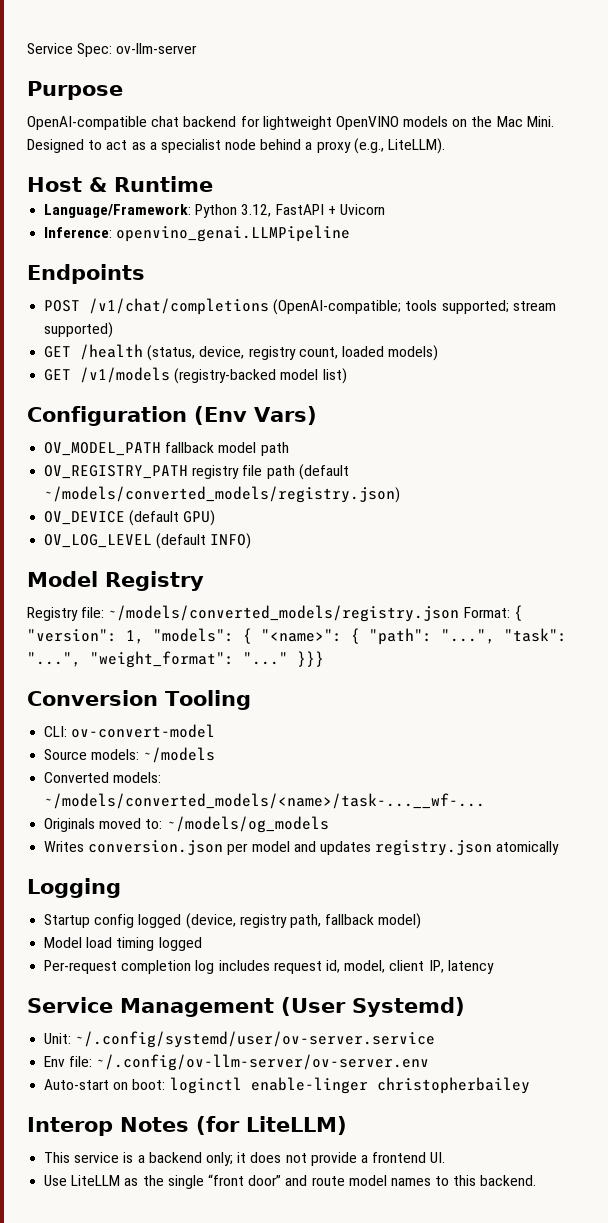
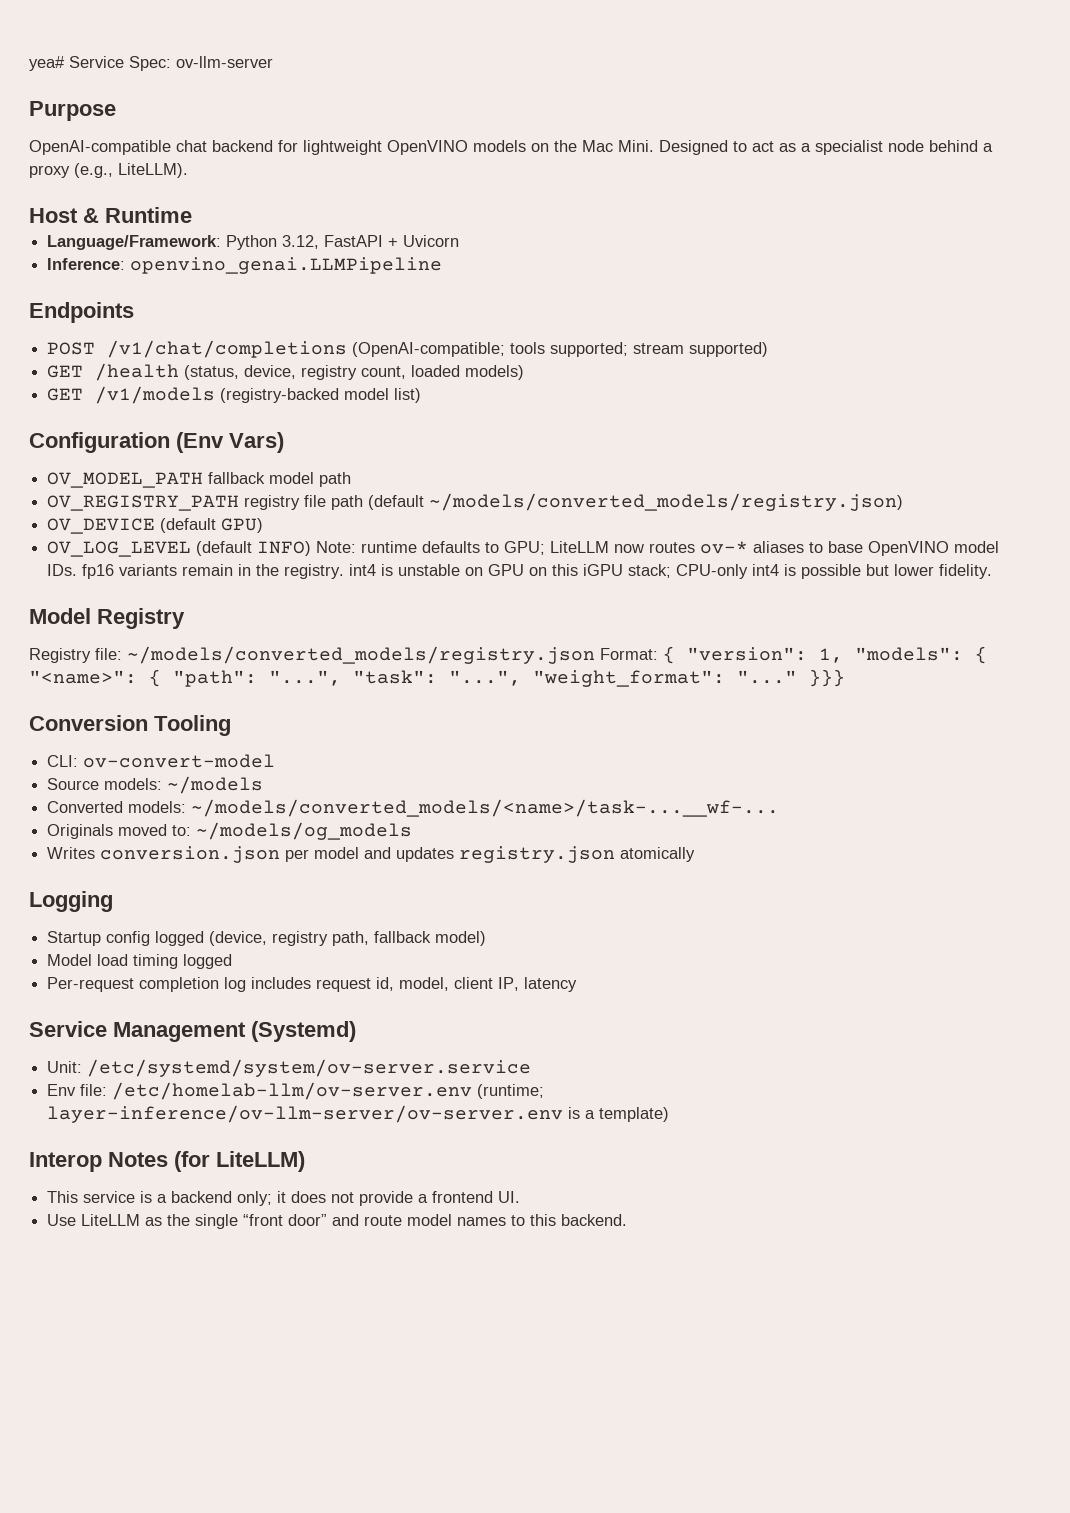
- Service Spec: ov-llm-server
+ yea# Service Spec: ov-llm-server
- OV_LOG_LEVEL (default INFO)
+ OV_LOG_LEVEL (default INFO) Note: runtime defaults to GPU; LiteLLM now routes ov-* aliases to base OpenVINO model IDs. fp16 variants remain in the registry. int4 is unstable on GPU on this iGPU stack; CPU-only int4 is possible but lower fidelity.
- Service Management (User Systemd)
+ Service Management (Systemd)
- Unit: ~/.config/systemd/user/ov-server.service
+ Unit: /etc/systemd/system/ov-server.service
- Env file: ~/.config/ov-llm-server/ov-server.env
- Auto-start on boot: loginctl enable-linger christopherbailey
+ Env file: /etc/homelab-llm/ov-server.env (runtime; layer-inference/ov-llm-server/ov-server.env is a template)

